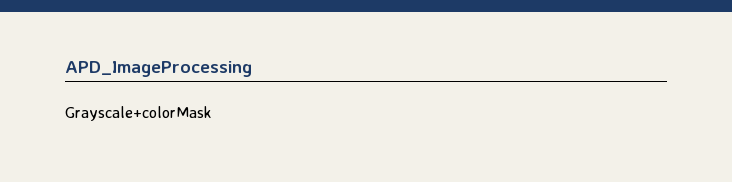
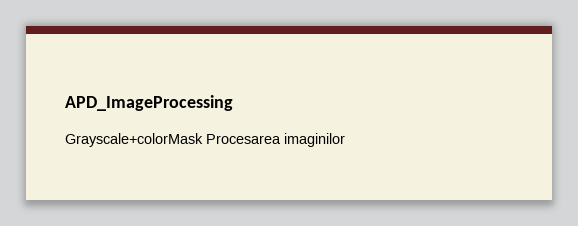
- Grayscale+colorMask
+ Grayscale+colorMask Procesarea imaginilor

